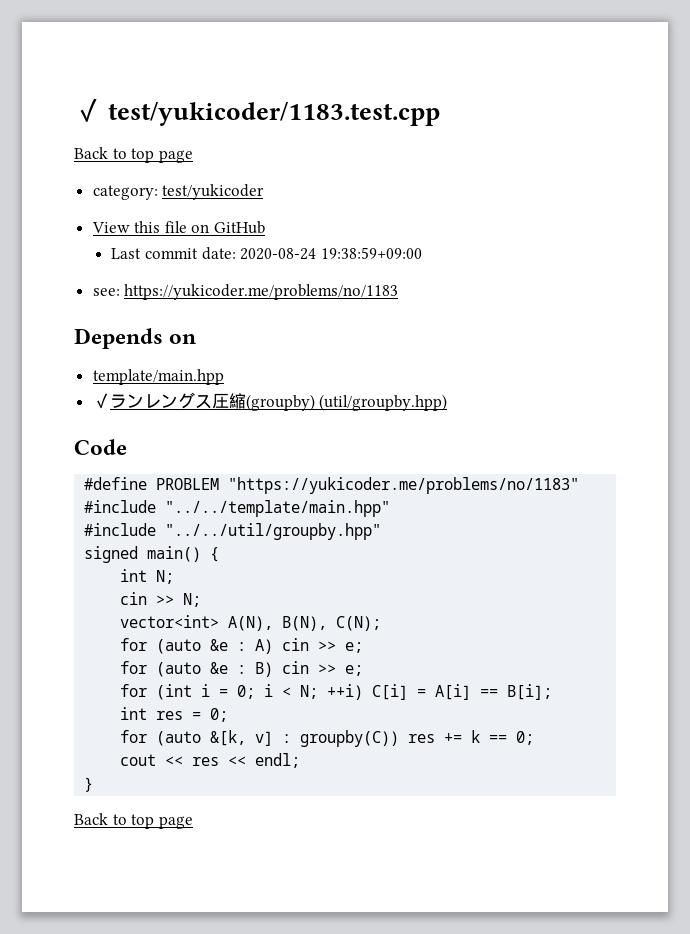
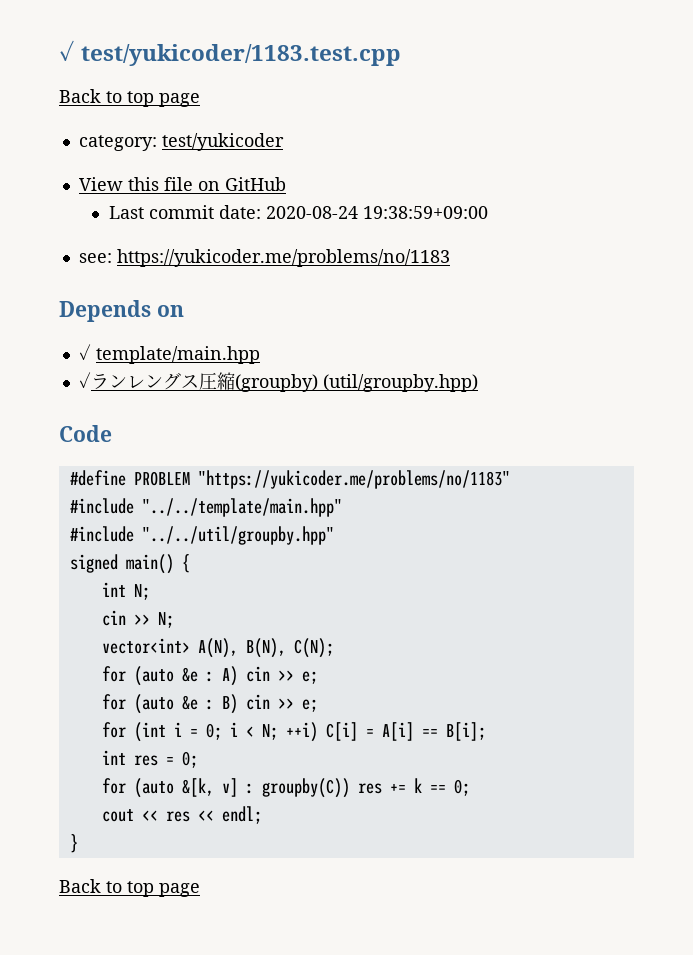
- template/main.hpp
+ ✓ template/main.hpp

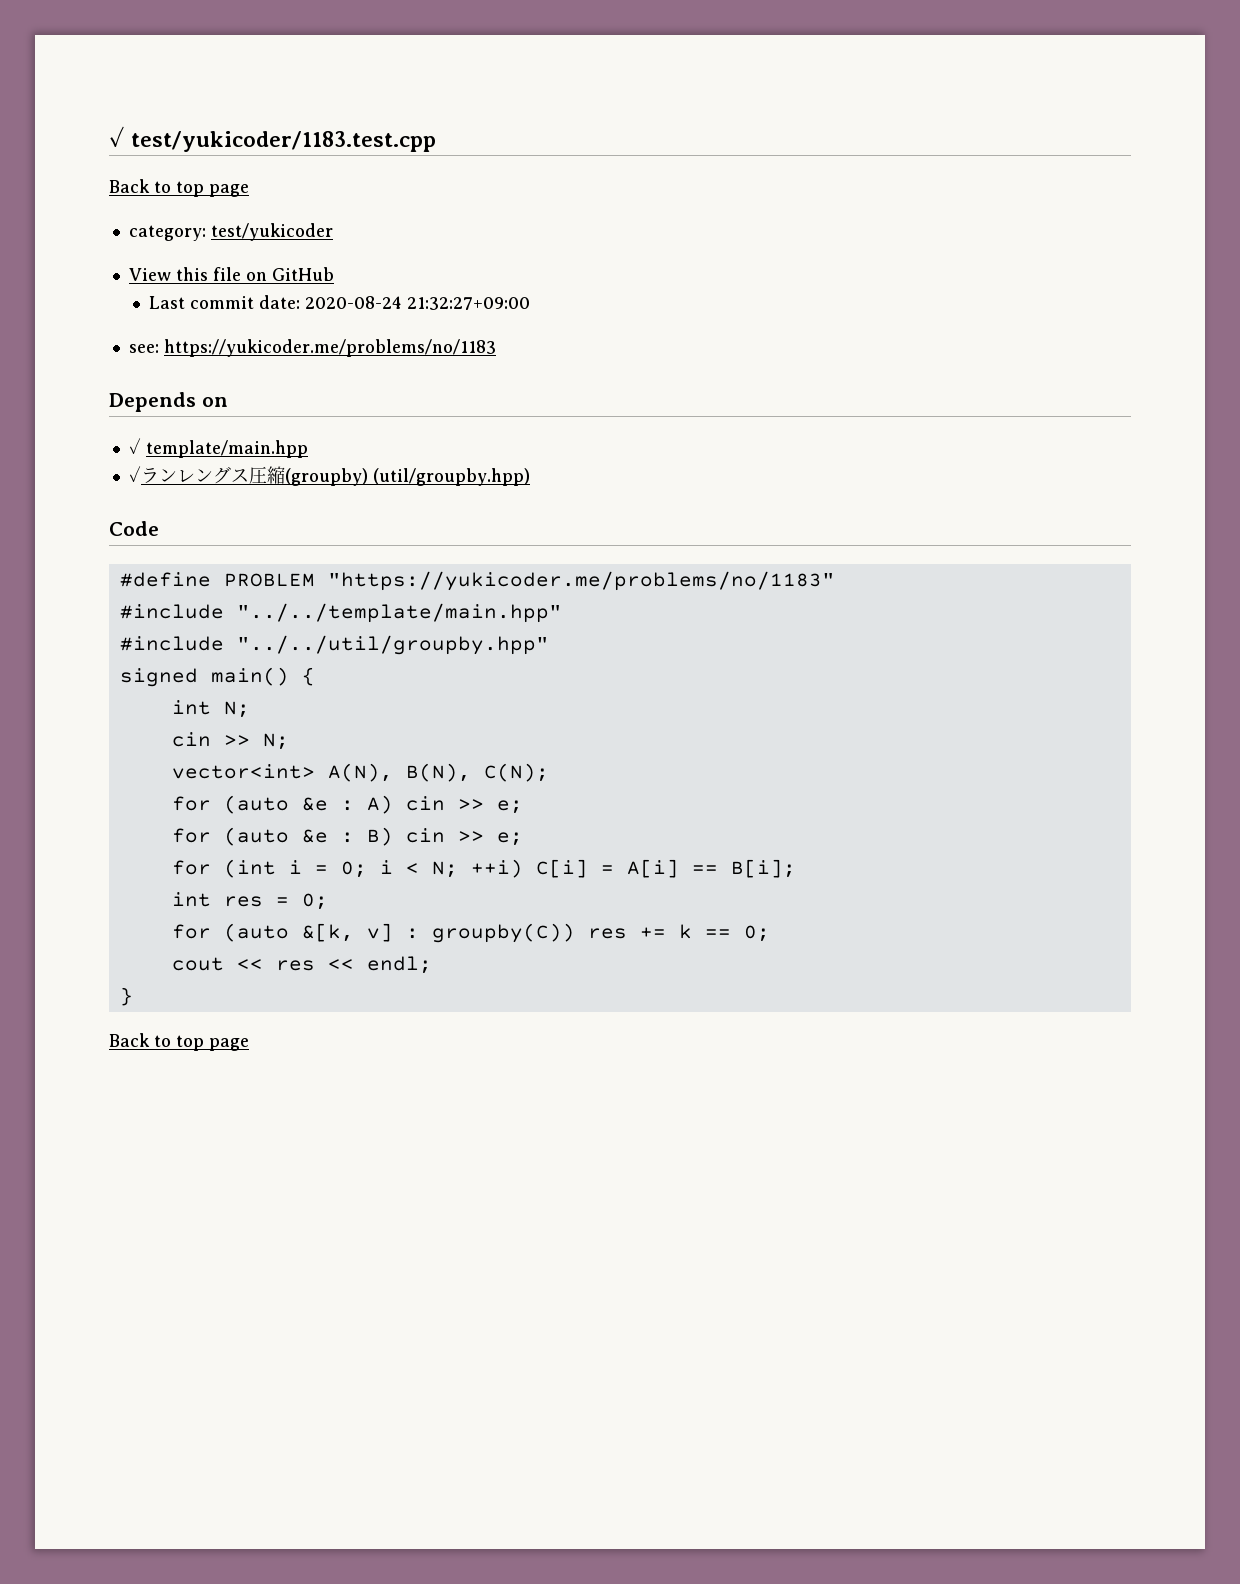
- Last commit date: 2020-08-24 19:38:59+09:00
+ Last commit date: 2020-08-24 21:32:27+09:00

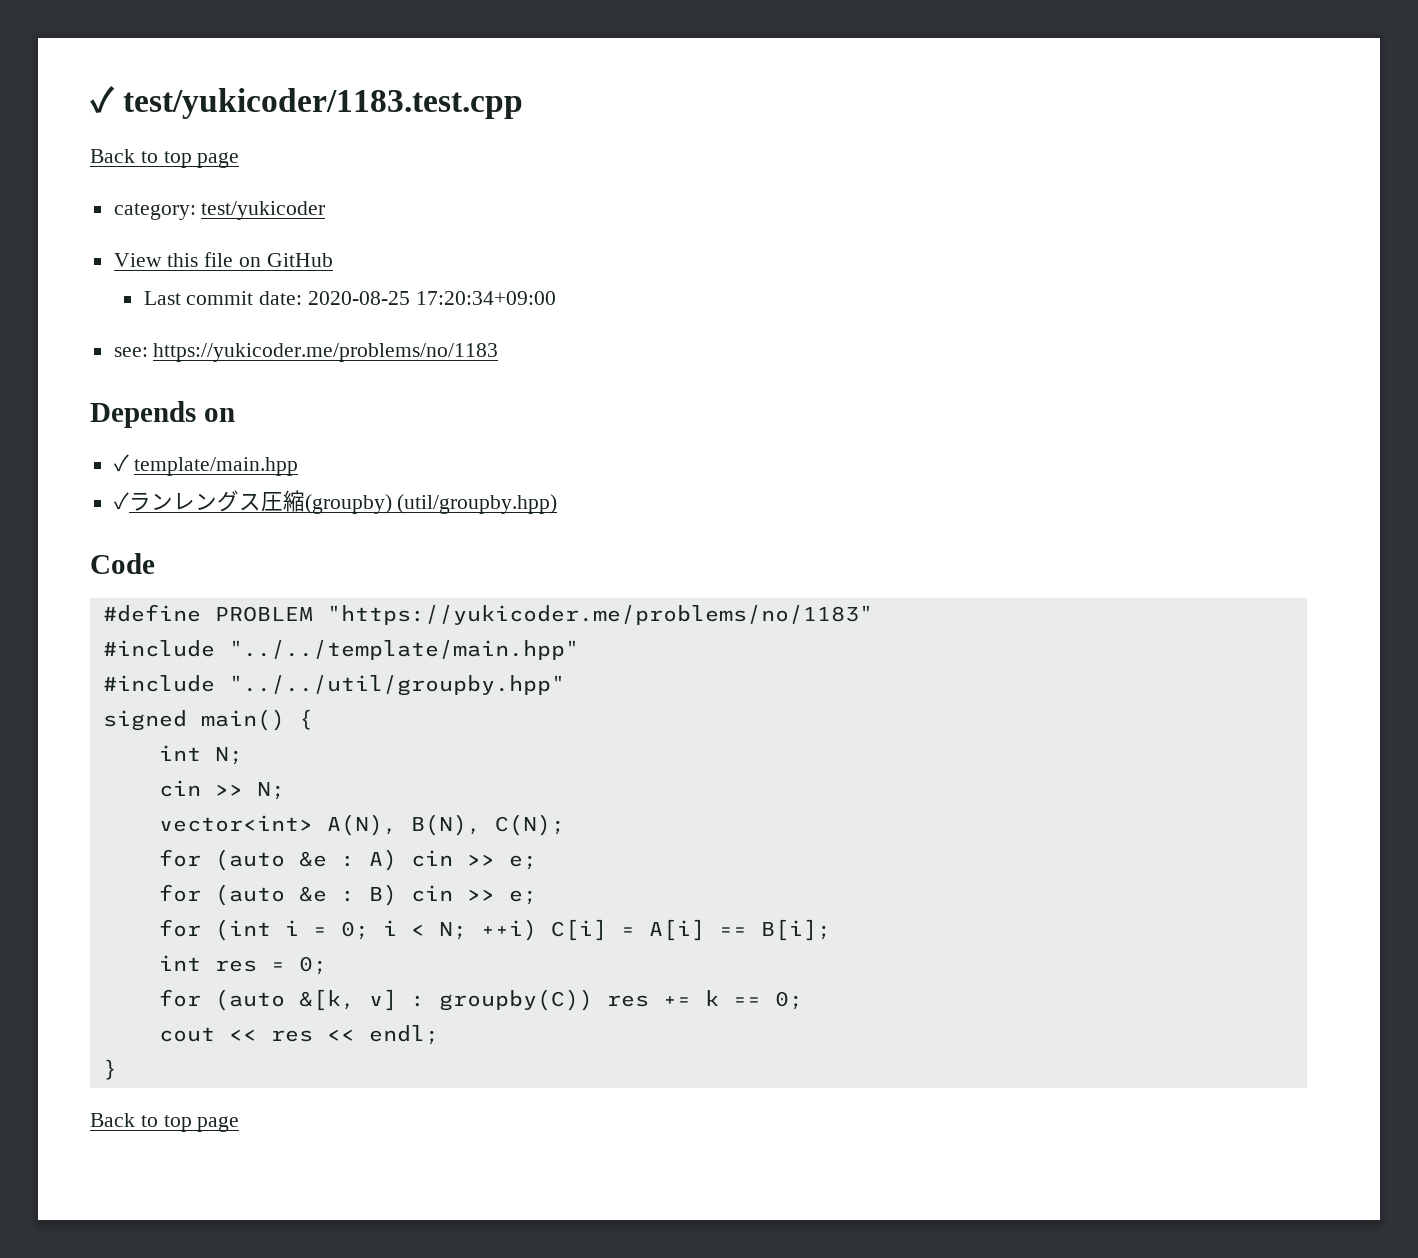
- Last commit date: 2020-08-24 21:32:27+09:00
+ Last commit date: 2020-08-25 17:20:34+09:00

